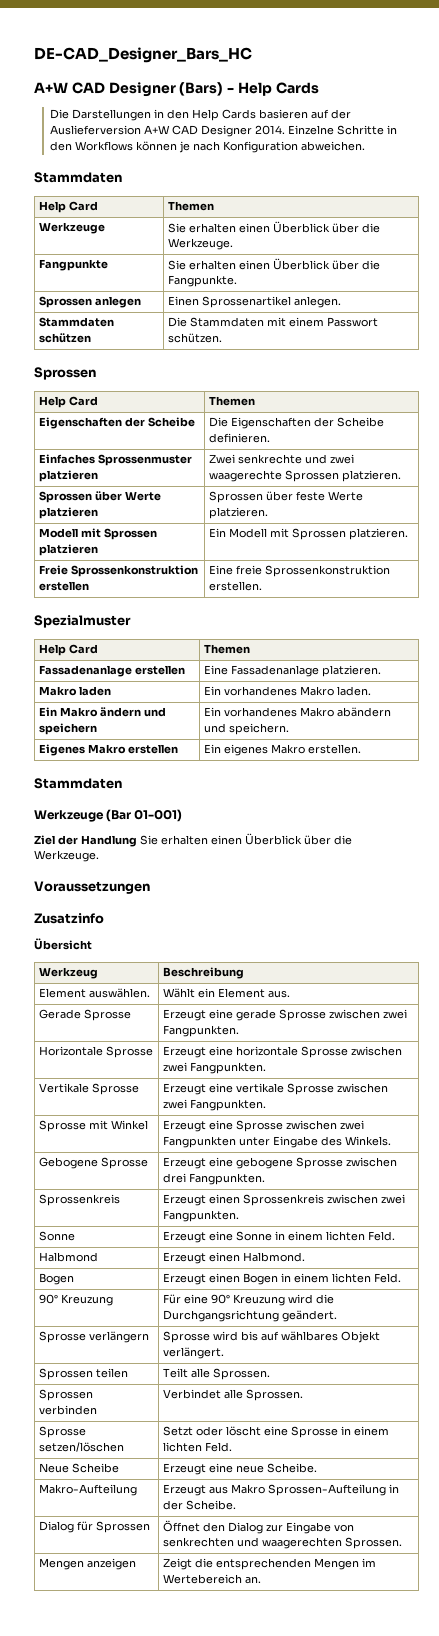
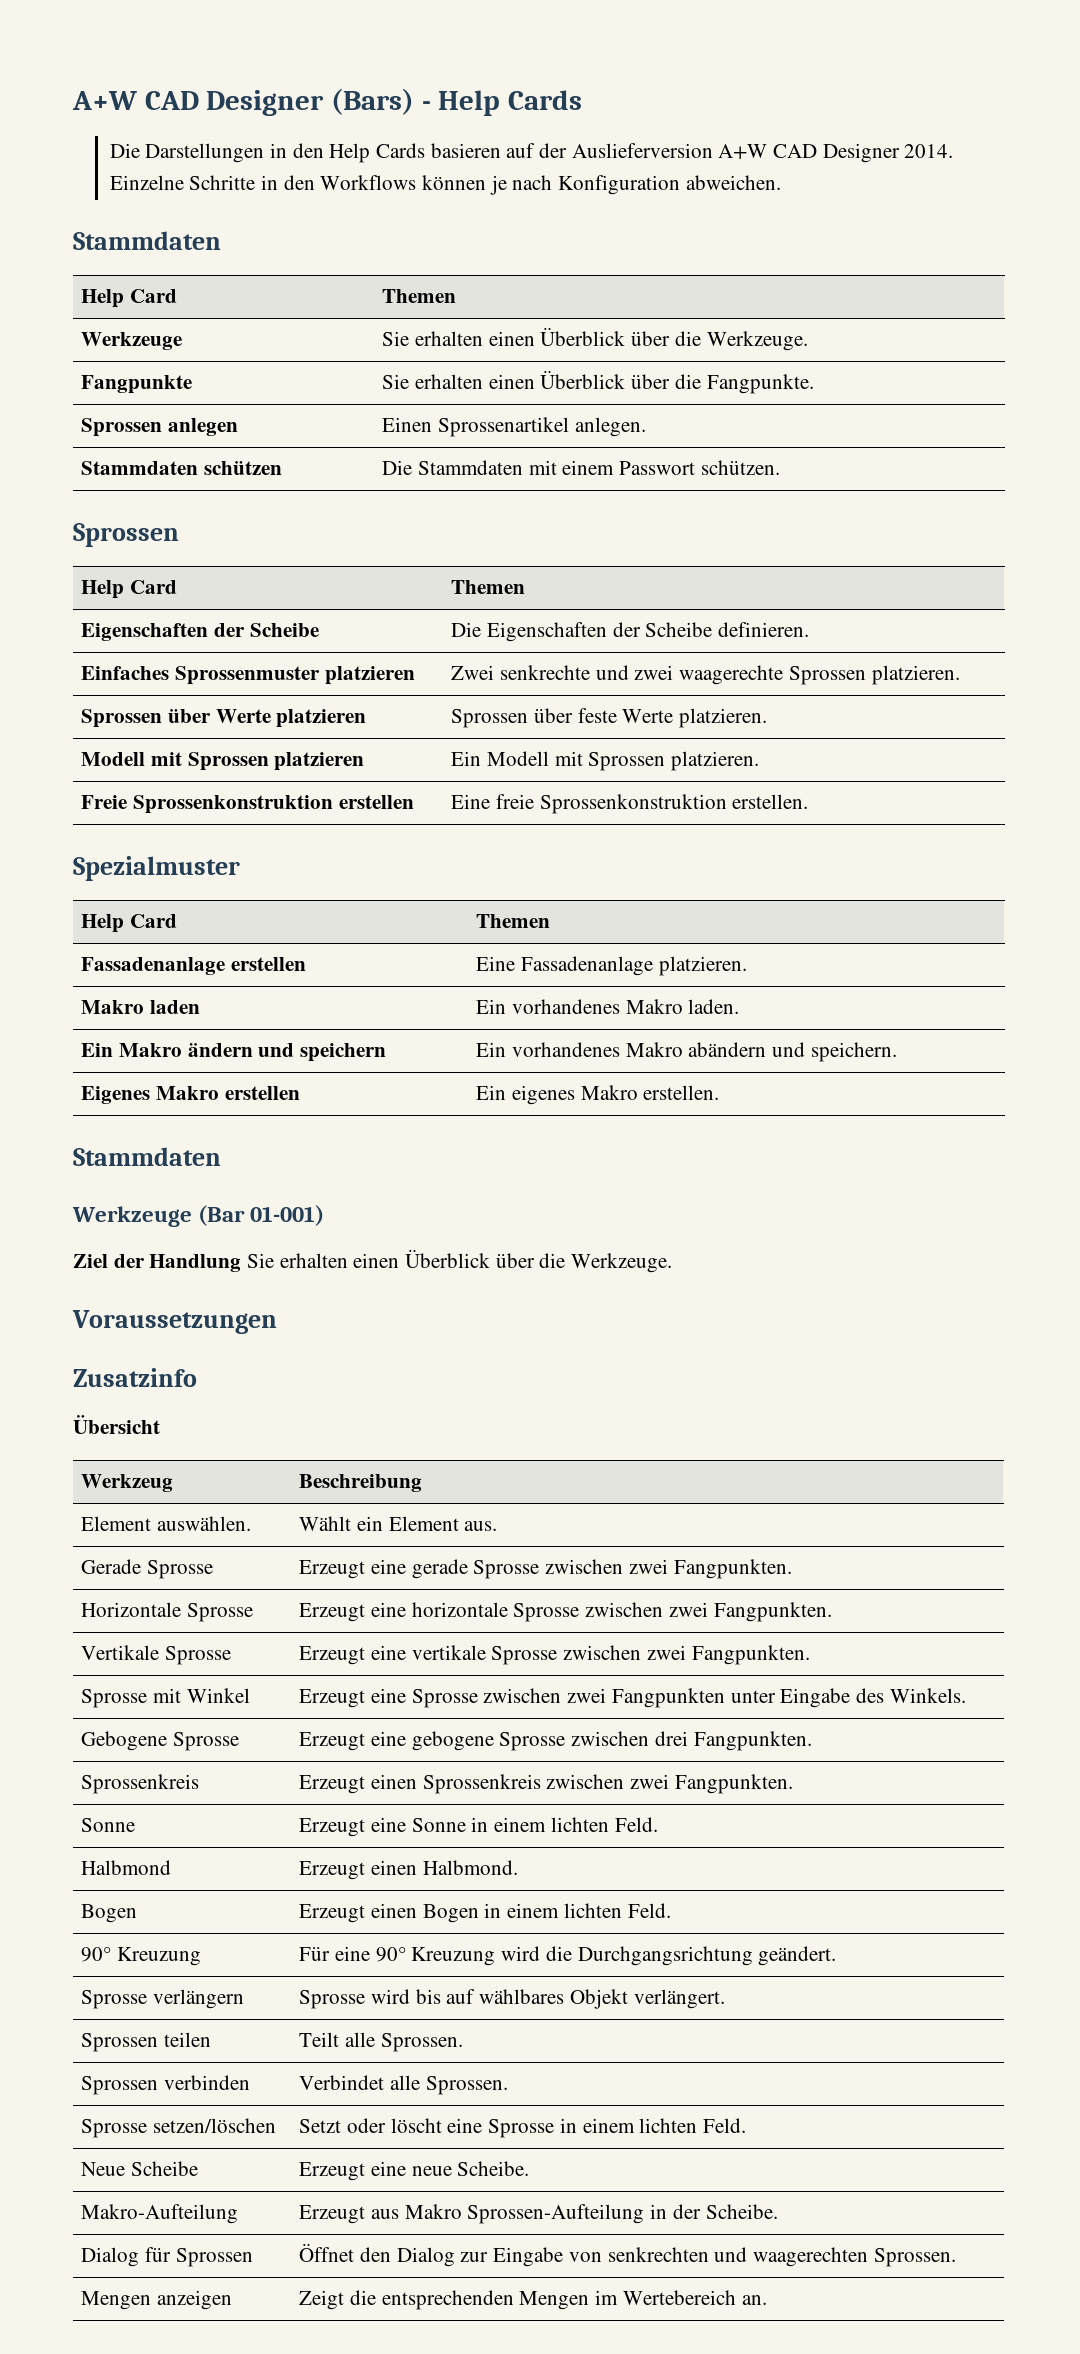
- DE-CAD_Designer_Bars_HC

